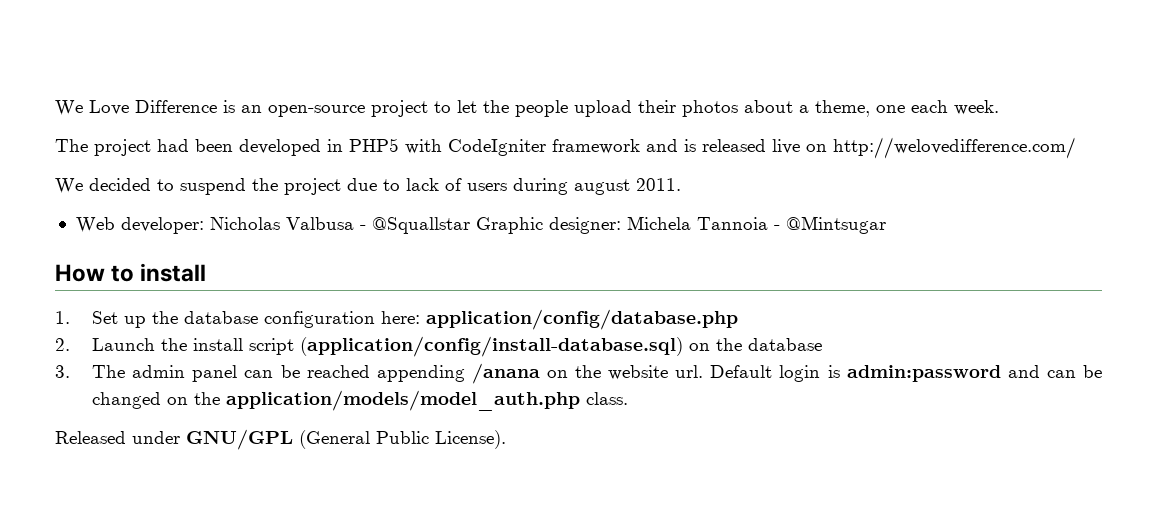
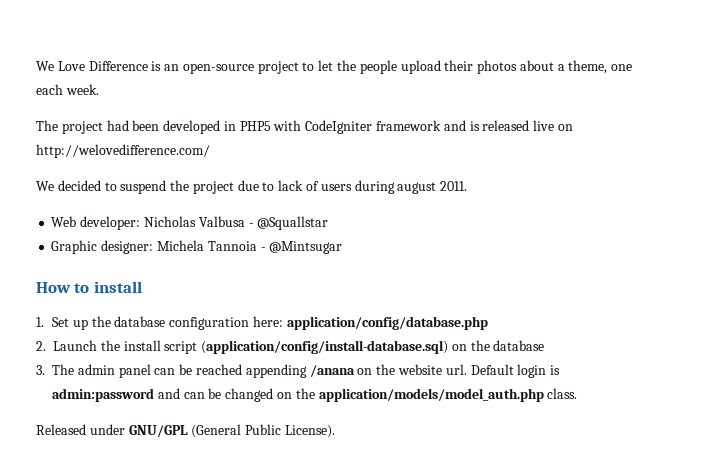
- Web developer: Nicholas Valbusa - @Squallstar Graphic designer: Michela Tannoia - @Mintsugar
+ Web developer: Nicholas Valbusa - @Squallstar
+ Graphic designer: Michela Tannoia - @Mintsugar

